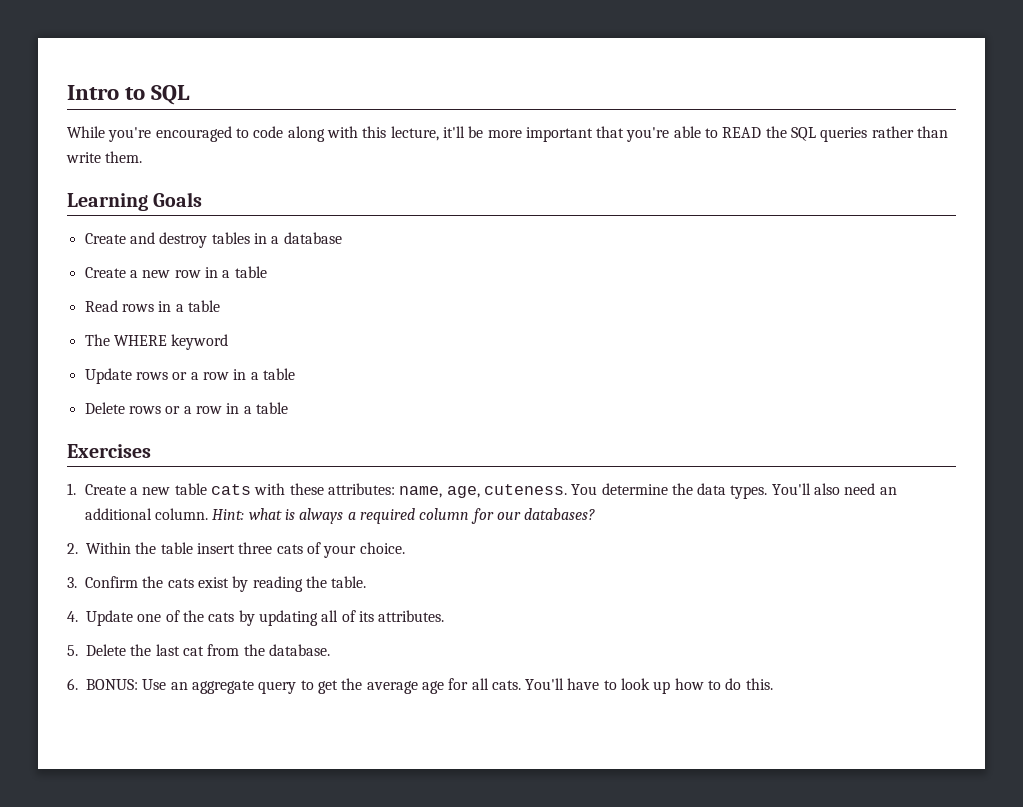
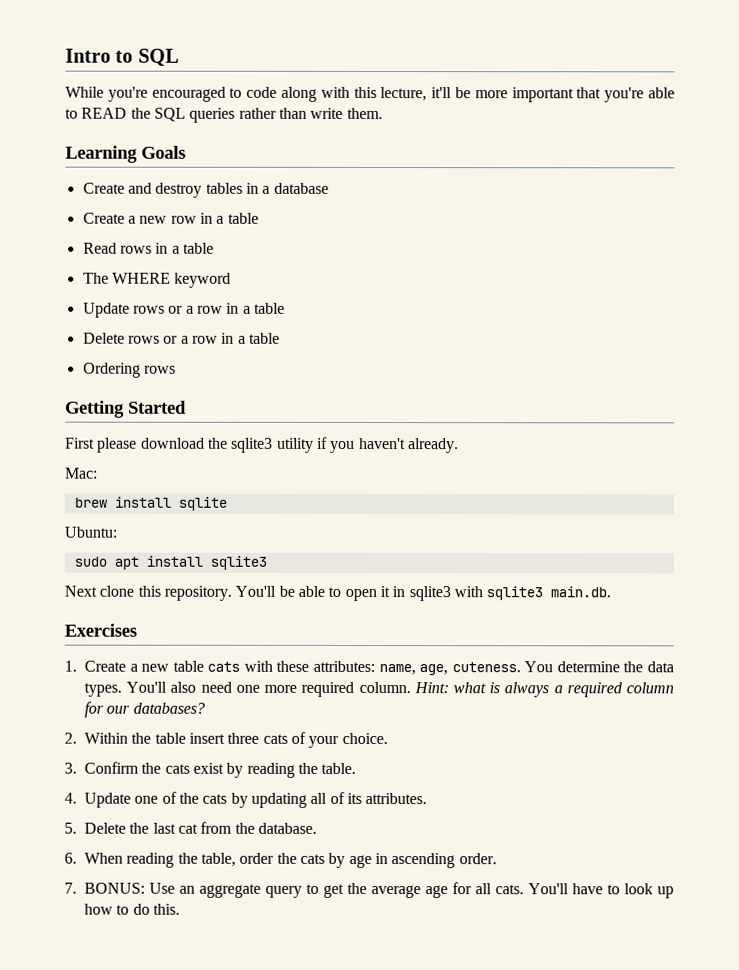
+ Ordering rows
+ Getting Started
+ First please download the sqlite3 utility if you haven't already.
+ Mac:
+ brew install sqlite
+ Ubuntu:
+ sudo apt install sqlite3
+ Next clone this repository. You'll be able to open it in sqlite3 with sqlite3 main.db.
- You'll also need an additional column.
+ You'll also need one more required column.
- 6. BONUS: Use an aggregate query to get the average age for all cats.
+ 6. When reading the table, order the cats by age in ascending order.
+ 7. BONUS: Use an aggregate query to get the average age for all cats.

